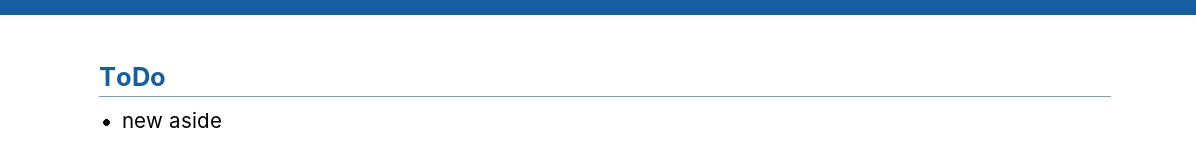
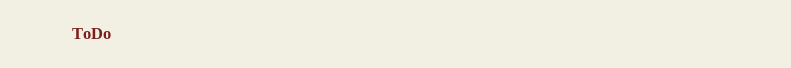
- new aside

